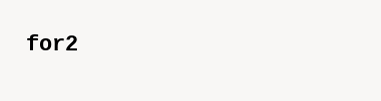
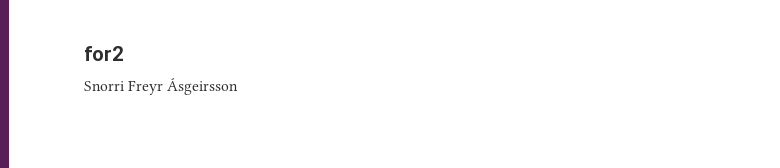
+ Snorri Freyr Ásgeirsson

